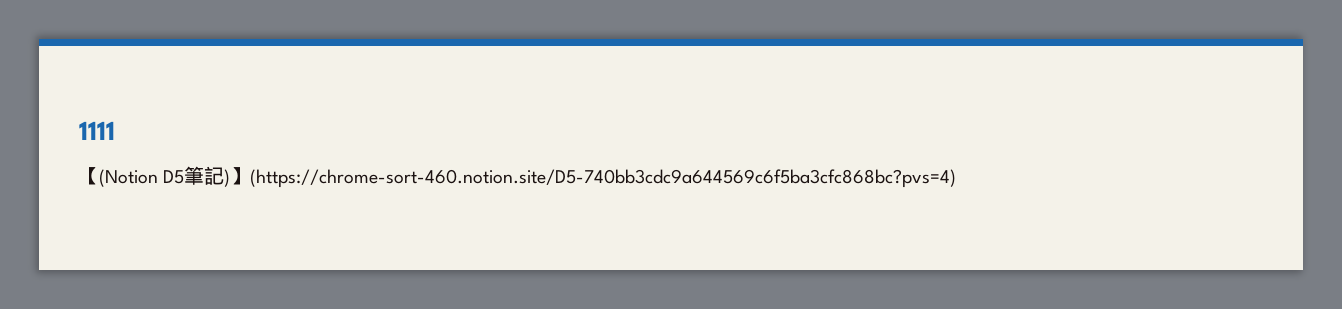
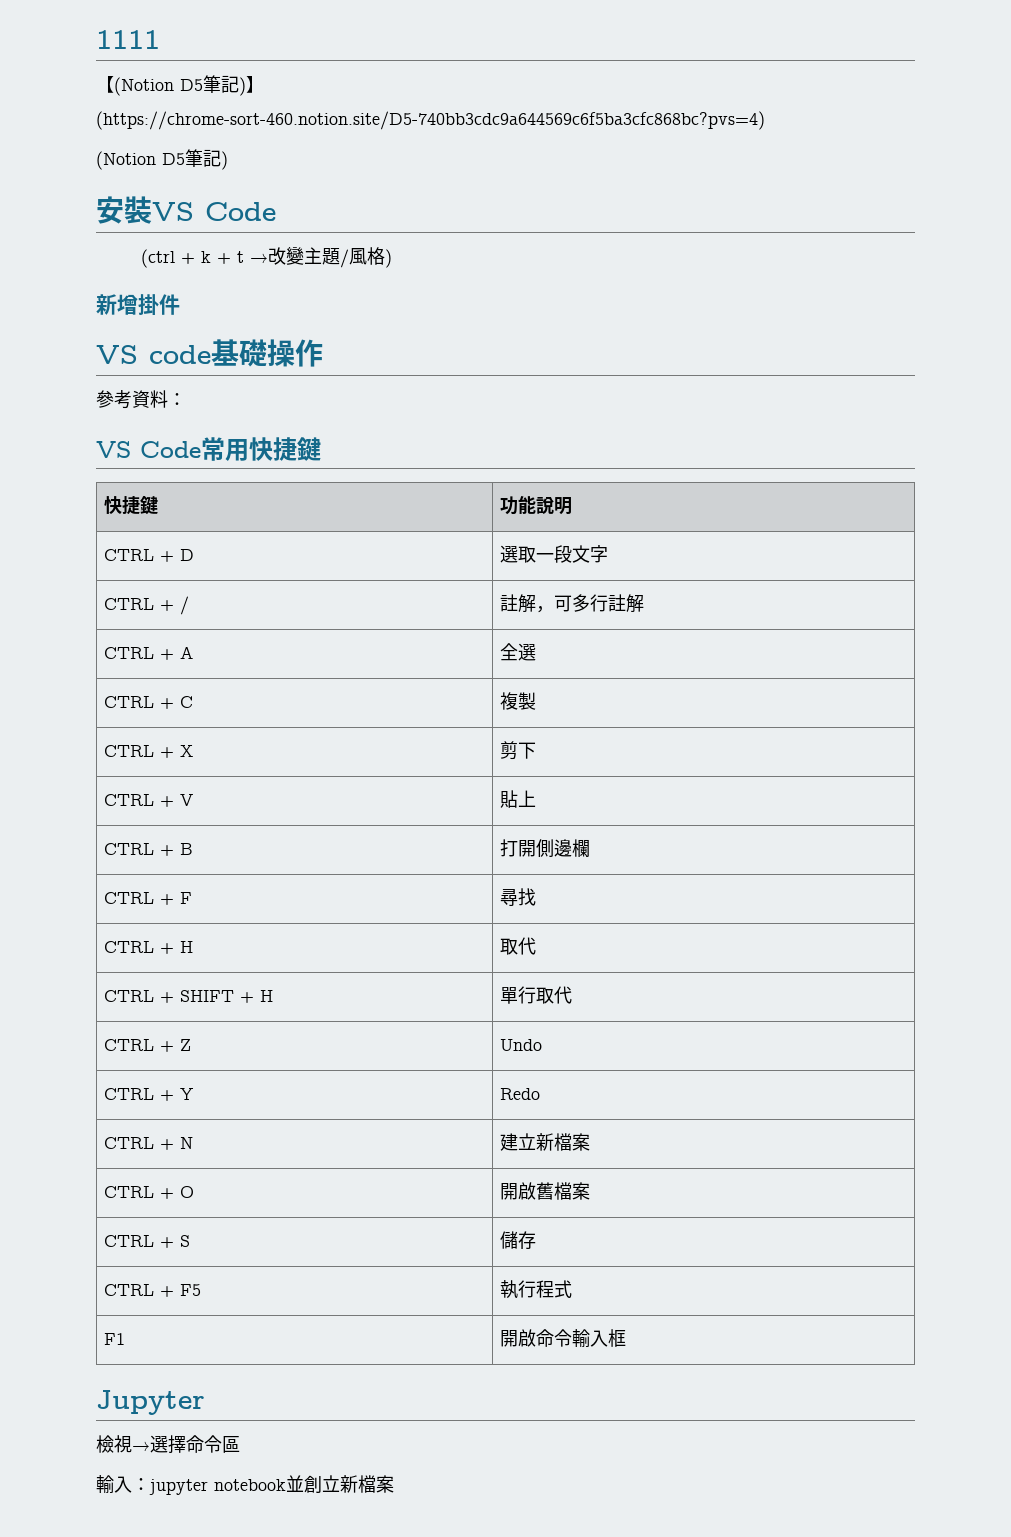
  【(Notion D5筆記)】(https://chrome-sort-460.notion.site/D5-740bb3cdc9a644569c6f5ba3cfc868bc?pvs=4)
+ (Notion D5筆記)
+ 安裝VS Code
+ (ctrl + k + t →改變主題/風格)
+ 新增掛件
+ VS code基礎操作
+ 參考資料：
+ VS Code常用快捷鍵
+ 快捷鍵 | 功能說明
+ CTRL + D | 選取一段文字
+ CTRL + / | 註解，可多行註解
+ CTRL + A | 全選
+ CTRL + C | 複製
+ CTRL + X | 剪下
+ CTRL + V | 貼上
+ CTRL + B | 打開側邊欄
+ CTRL + F | 尋找
+ CTRL + H | 取代
+ CTRL + SHIFT + H | 單行取代
+ CTRL + Z | Undo
+ CTRL + Y | Redo
+ CTRL + N | 建立新檔案
+ CTRL + O | 開啟舊檔案
+ CTRL + S | 儲存
+ CTRL + F5 | 執行程式
+ F1 | 開啟命令輸入框
+ Jupyter
+ 檢視→選擇命令區
+ 輸入：jupyter notebook並創立新檔案

